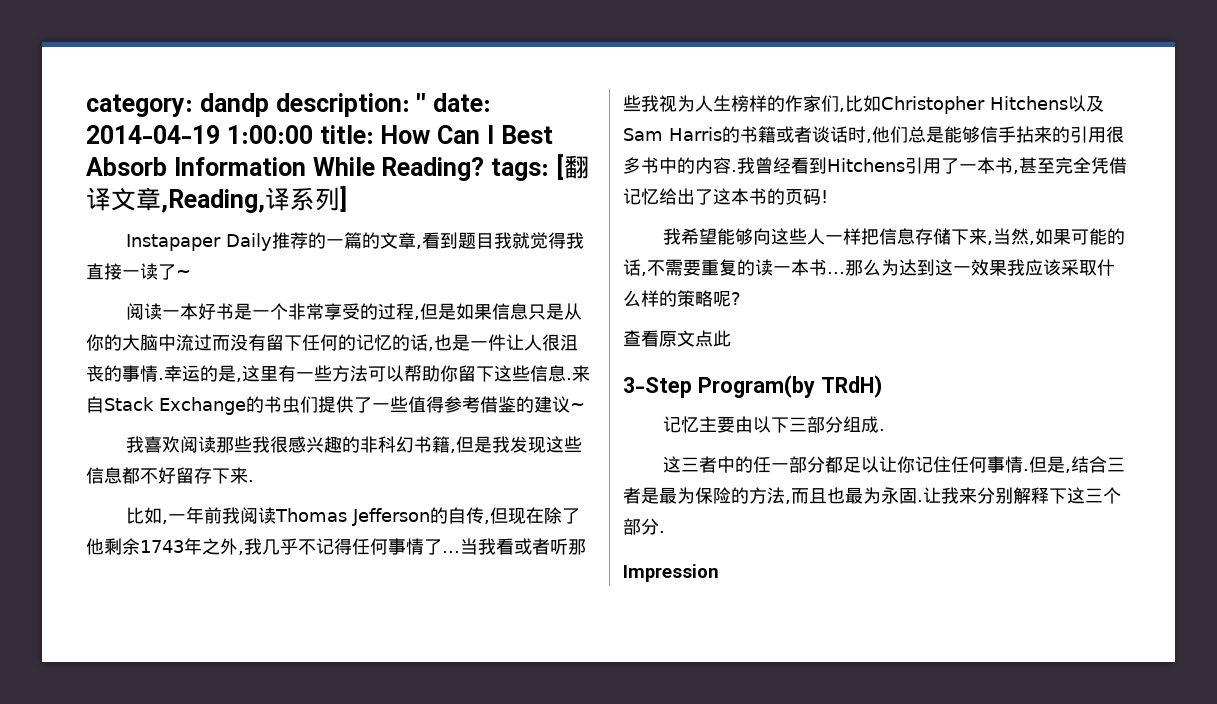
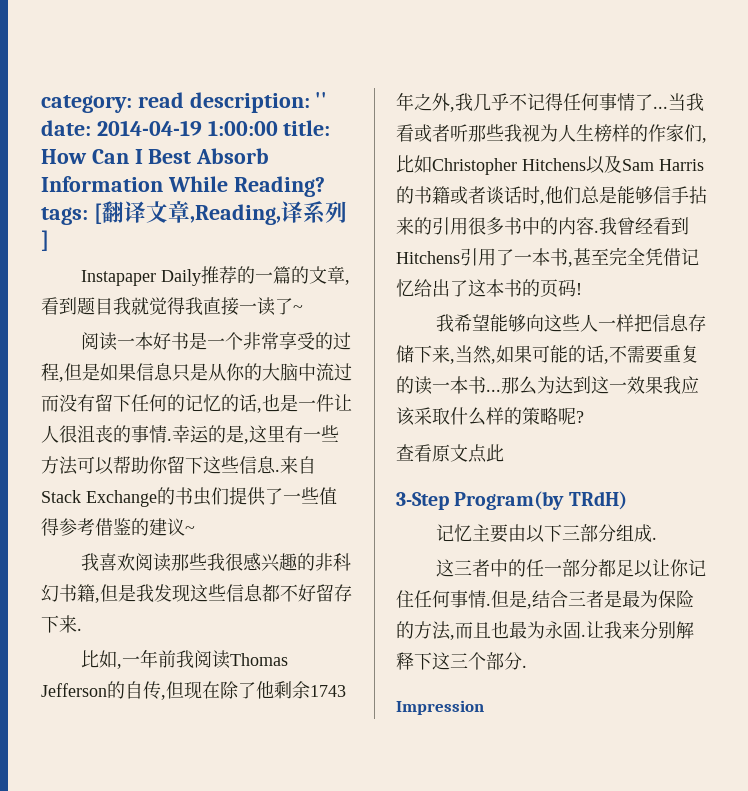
- category: dandp description: '' date: 2014-04-19 1:00:00 title: How Can I Best Absorb Information While Reading? tags: [翻译文章,Reading,译系列]
+ category: read description: '' date: 2014-04-19 1:00:00 title: How Can I Best Absorb Information While Reading? tags: [翻译文章,Reading,译系列]

